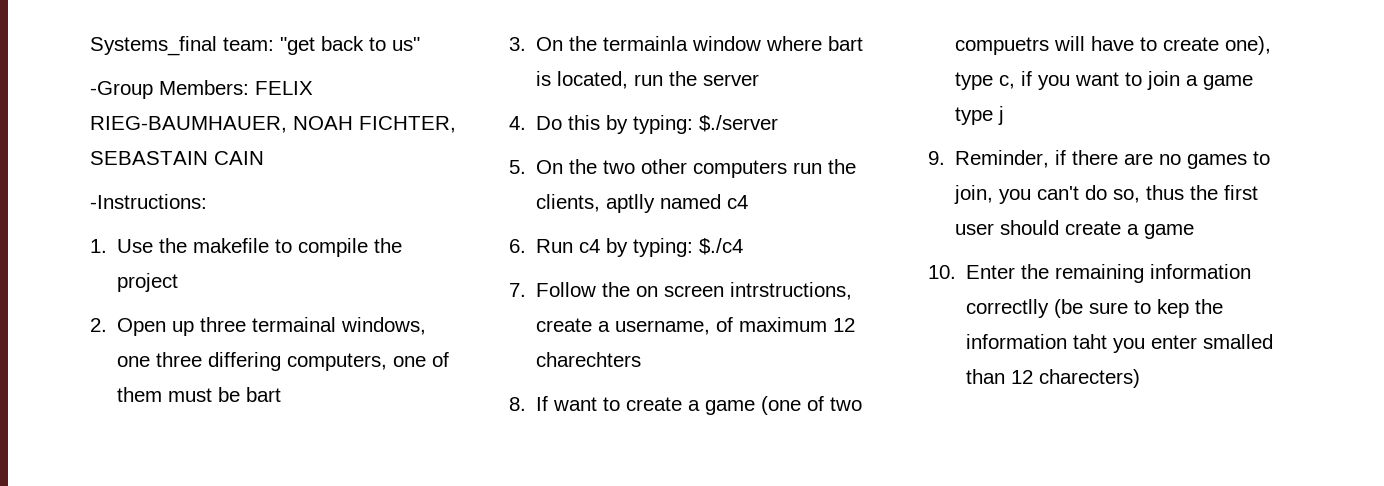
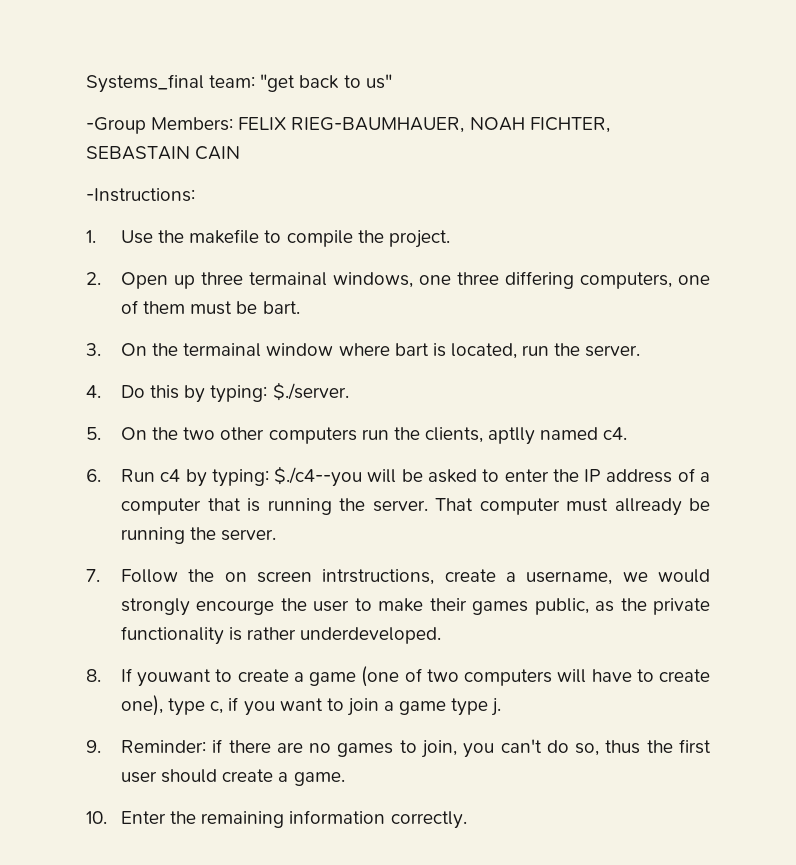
- 1. Use the makefile to compile the project
+ 1. Use the makefile to compile the project.
- 2. Open up three termainal windows, one three differing computers, one of them must be bart
+ 2. Open up three termainal windows, one three differing computers, one of them must be bart.
- 3. On the termainla window where bart is located, run the server
+ 3. On the termainal window where bart is located, run the server.
- 4. Do this by typing: $./server
+ 4. Do this by typing: $./server.
- 5. On the two other computers run the clients, aptlly named c4
+ 5. On the two other computers run the clients, aptlly named c4.
- 6. Run c4 by typing: $./c4
+ 6. Run c4 by typing: $./c4--you will be asked to enter the IP address of a computer that is running the server. That computer must allready be running the server.
- 7. Follow the on screen intrstructions, create a username, of maximum 12 charechters
+ 7. Follow the on screen intrstructions, create a username, we would strongly encourge the user to make their games public, as the private functionality is rather underdeveloped.
- 8. If want to create a game (one of two compuetrs will have to create one), type c, if you want to join a game type j
+ 8. If youwant to create a game (one of two computers will have to create one), type c, if you want to join a game type j.
- 9. Reminder, if there are no games to join, you can't do so, thus the first user should create a game
+ 9. Reminder: if there are no games to join, you can't do so, thus the first user should create a game.
- 10. Enter the remaining information correctlly (be sure to kep the information taht you enter smalled than 12 charecters)
+ 10. Enter the remaining information correctly.

